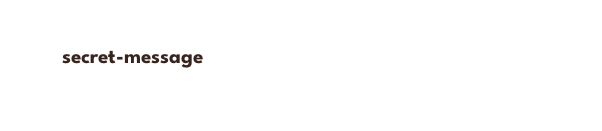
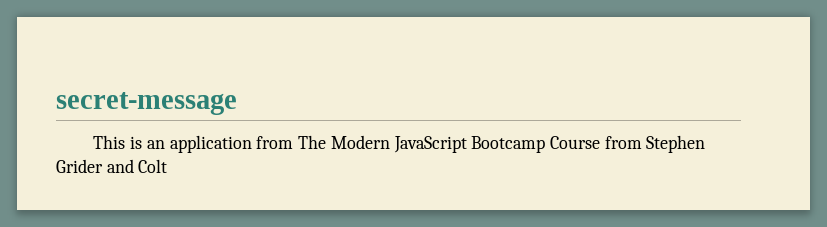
+ This is an application from The Modern JavaScript Bootcamp Course from Stephen Grider and Colt

